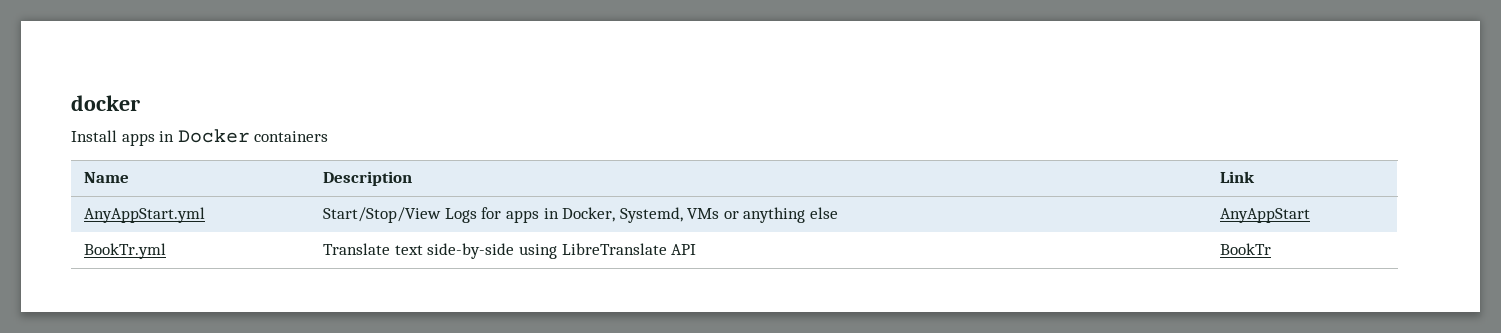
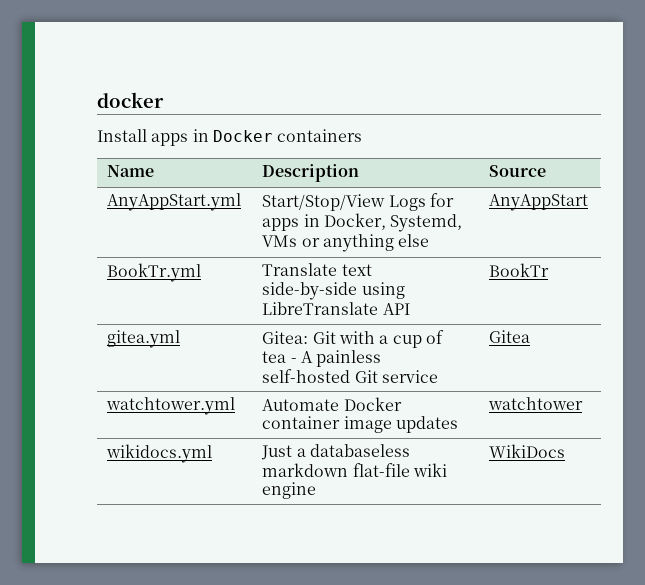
- Name | Description | Link
+ Name | Description | Source
+ gitea.yml | Gitea: Git with a cup of tea - A painless self-hosted Git service | Gitea
+ watchtower.yml | Automate Docker container image updates | watchtower
+ wikidocs.yml | Just a databaseless markdown flat-file wiki engine | WikiDocs

